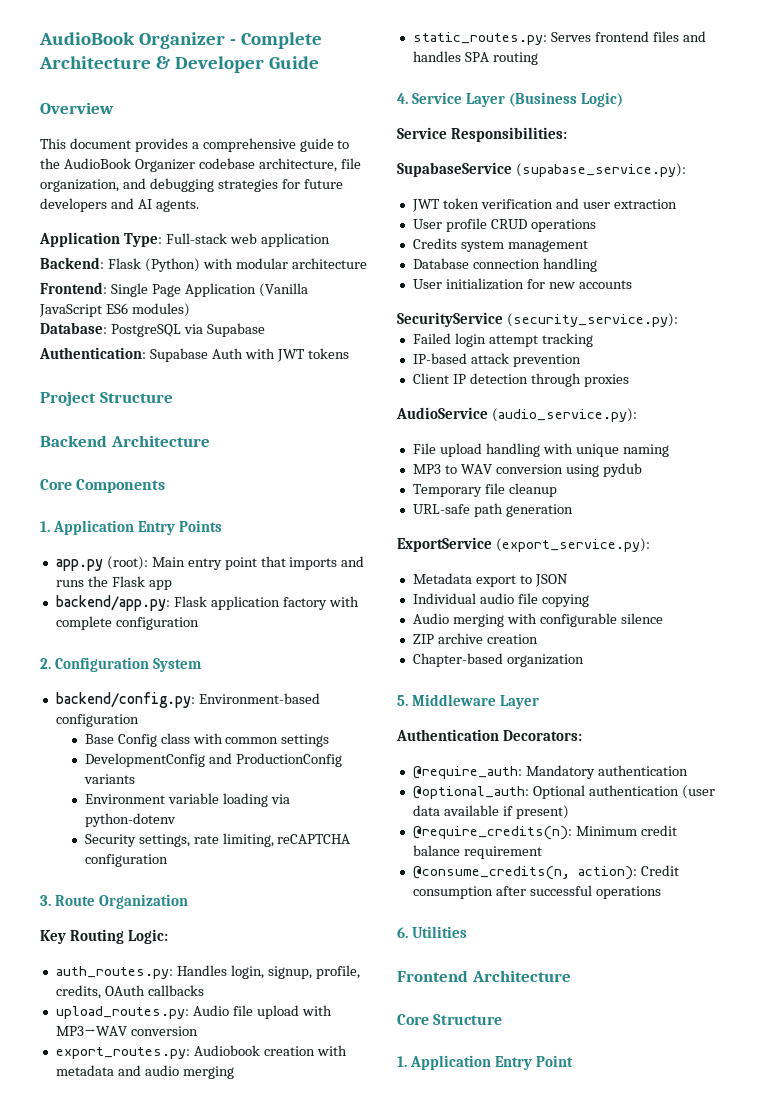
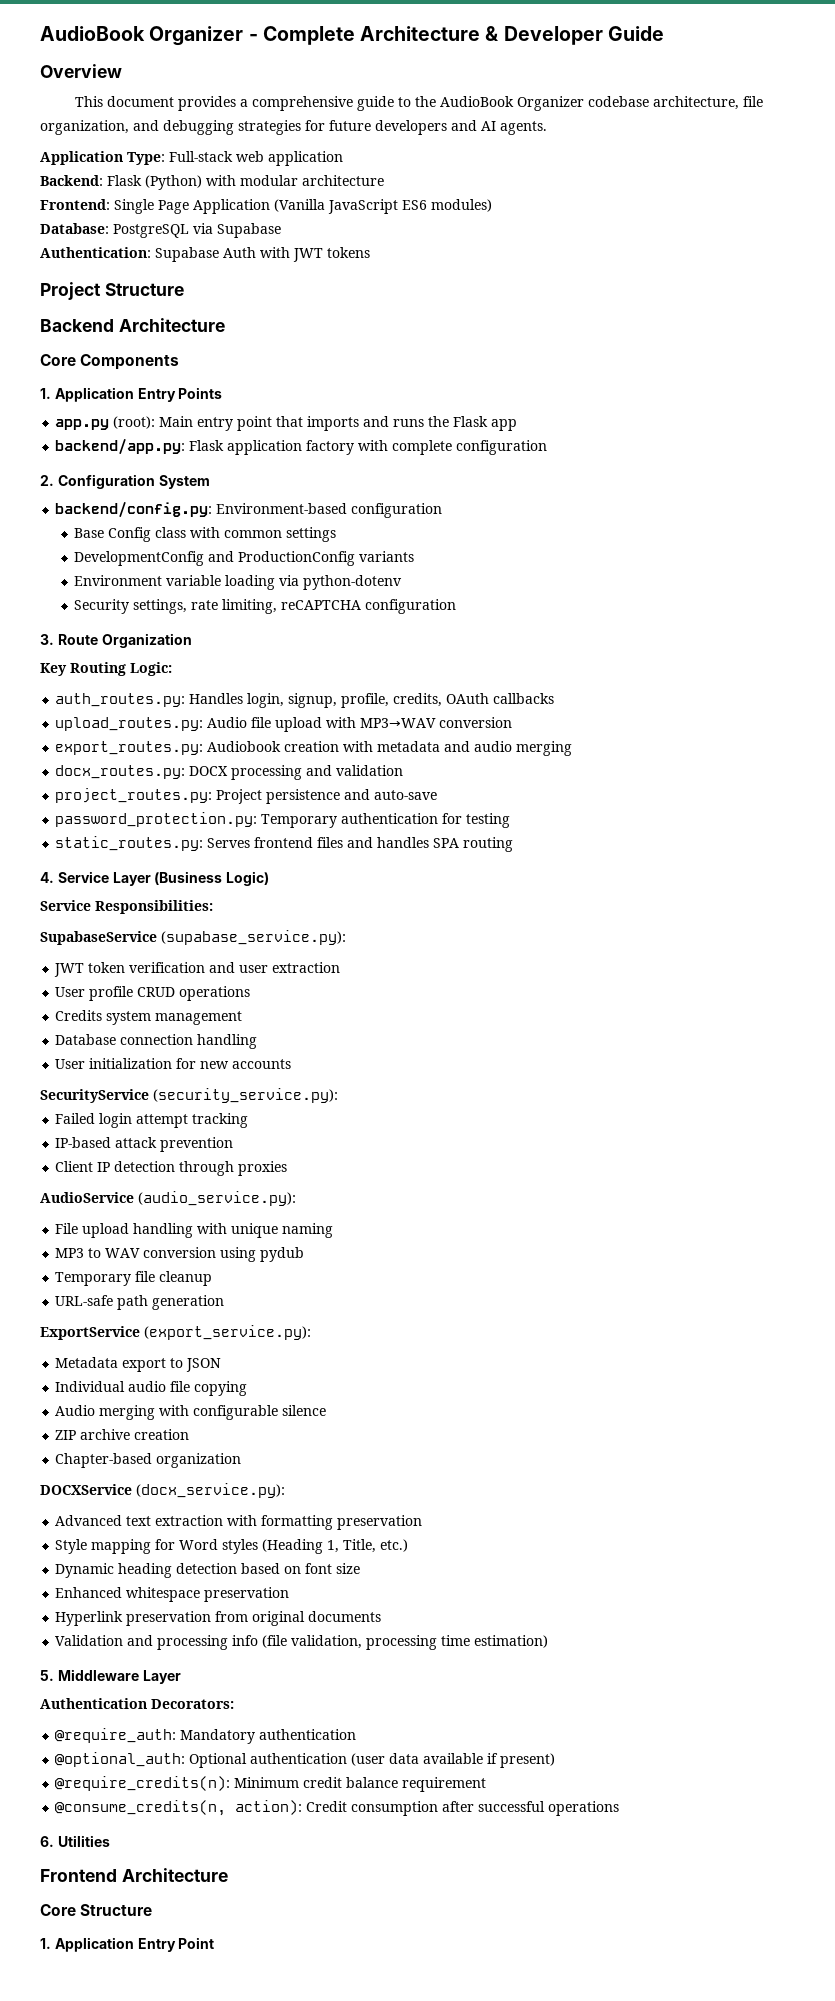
+ docx_routes.py: DOCX processing and validation
+ project_routes.py: Project persistence and auto-save
+ password_protection.py: Temporary authentication for testing
+ DOCXService (docx_service.py):
+ Advanced text extraction with formatting preservation
+ Style mapping for Word styles (Heading 1, Title, etc.)
+ Dynamic heading detection based on font size
+ Enhanced whitespace preservation
+ Hyperlink preservation from original documents
+ Validation and processing info (file validation, processing time estimation)

